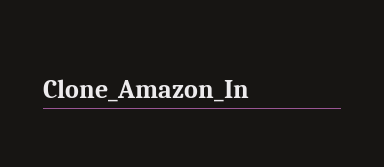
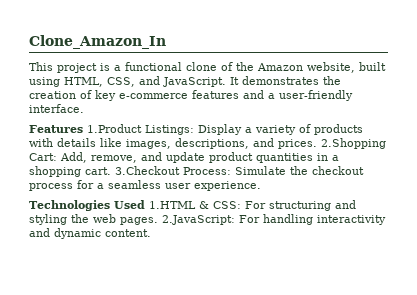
+ This project is a functional clone of the Amazon website, built using HTML, CSS, and JavaScript. It demonstrates the creation of key e-commerce features and a user-friendly interface.
+ Features 1.Product Listings: Display a variety of products with details like images, descriptions, and prices. 2.Shopping Cart: Add, remove, and update product quantities in a shopping cart. 3.Checkout Process: Simulate the checkout process for a seamless user experience.
+ Technologies Used 1.HTML & CSS: For structuring and styling the web pages. 2.JavaScript: For handling interactivity and dynamic content.

